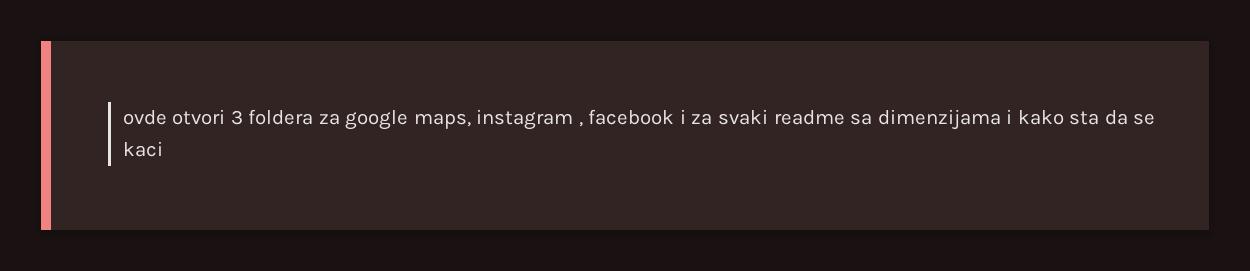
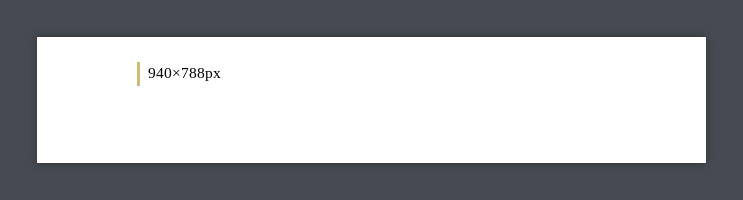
- ovde otvori 3 foldera za google maps, instagram , facebook i za svaki readme sa dimenzijama i kako sta da se kaci
+ 940×788px

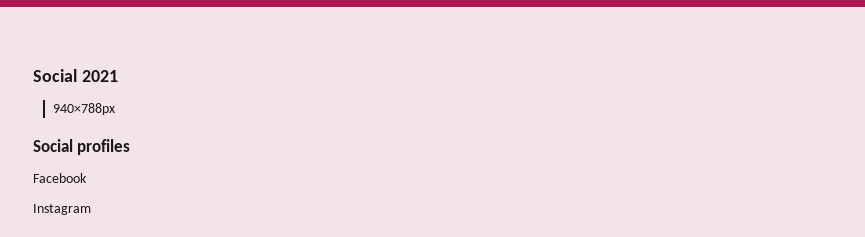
+ Social 2021
+ Social profiles
+ Facebook
+ Instagram

